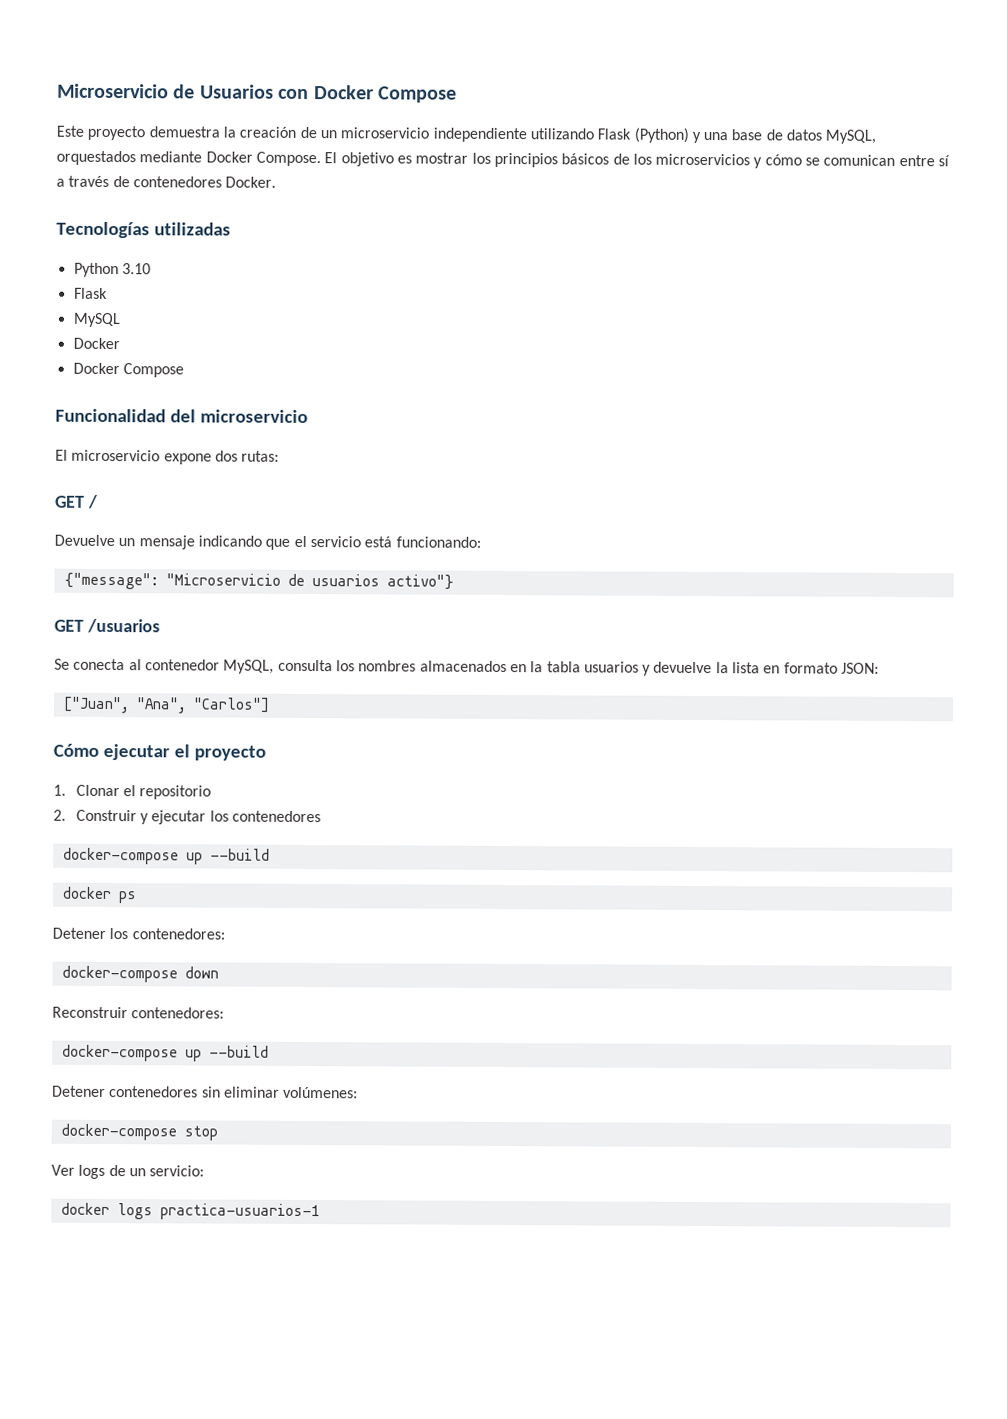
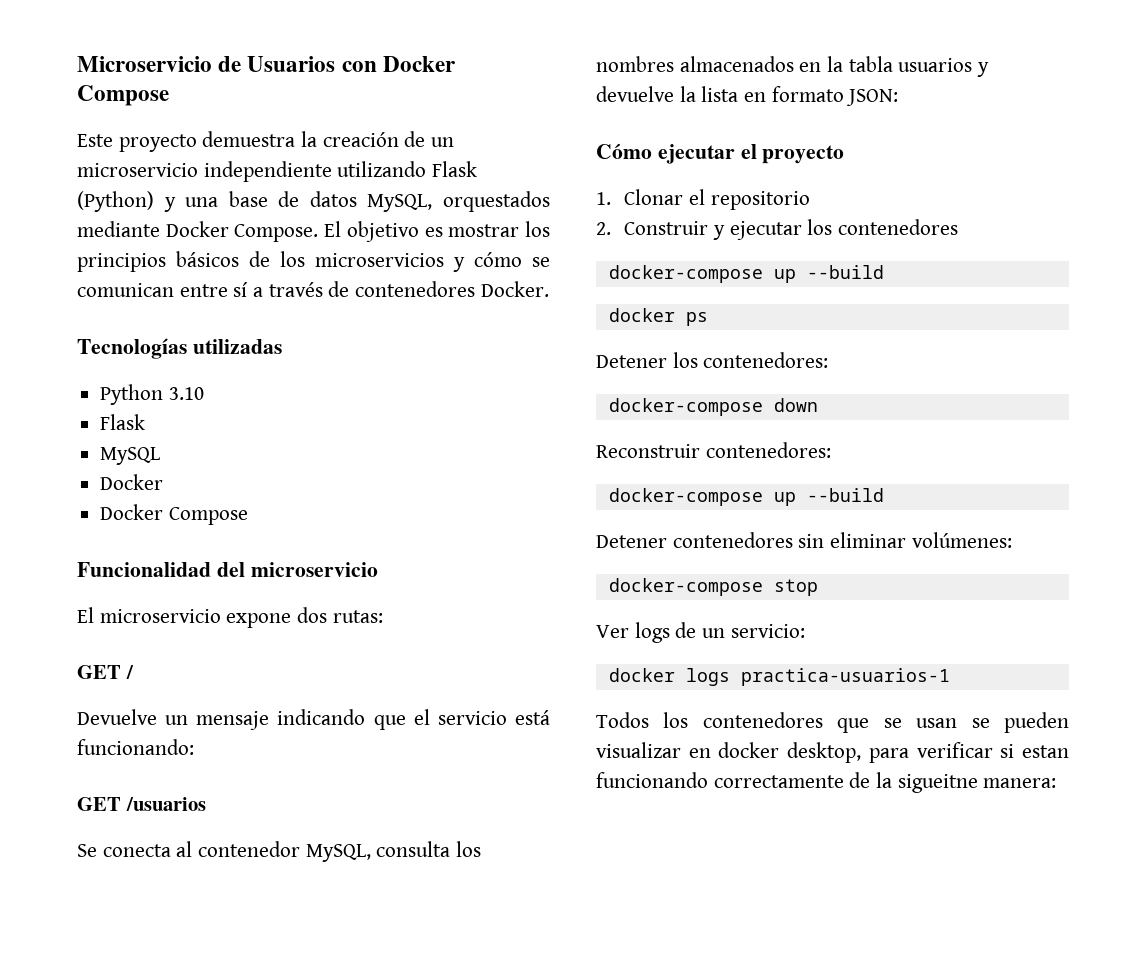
- {"message": "Microservicio de usuarios activo"}
- ["Juan", "Ana", "Carlos"]
+ Todos los contenedores que se usan se pueden visualizar en docker desktop, para verificar si estan funcionando correctamente de la sigueitne manera:

